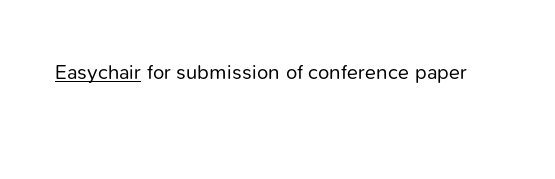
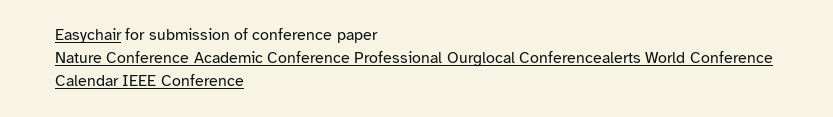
+ Nature Conference Academic Conference Professional Ourglocal Conferencealerts World Conference Calendar IEEE Conference

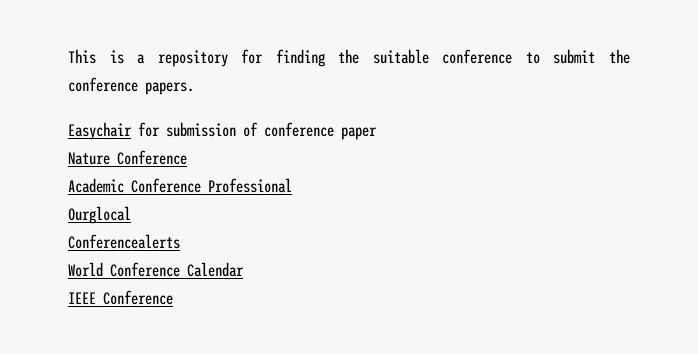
+ This is a repository for finding the suitable conference to submit the conference papers.
- Nature Conference Academic Conference Professional Ourglocal Conferencealerts World Conference Calendar IEEE Conference
+ Nature Conference
+ Academic Conference Professional
+ Ourglocal
+ Conferencealerts
+ World Conference Calendar
+ IEEE Conference

